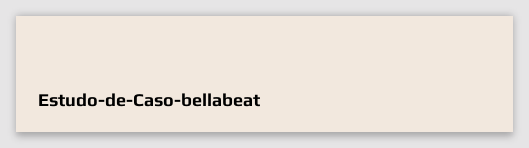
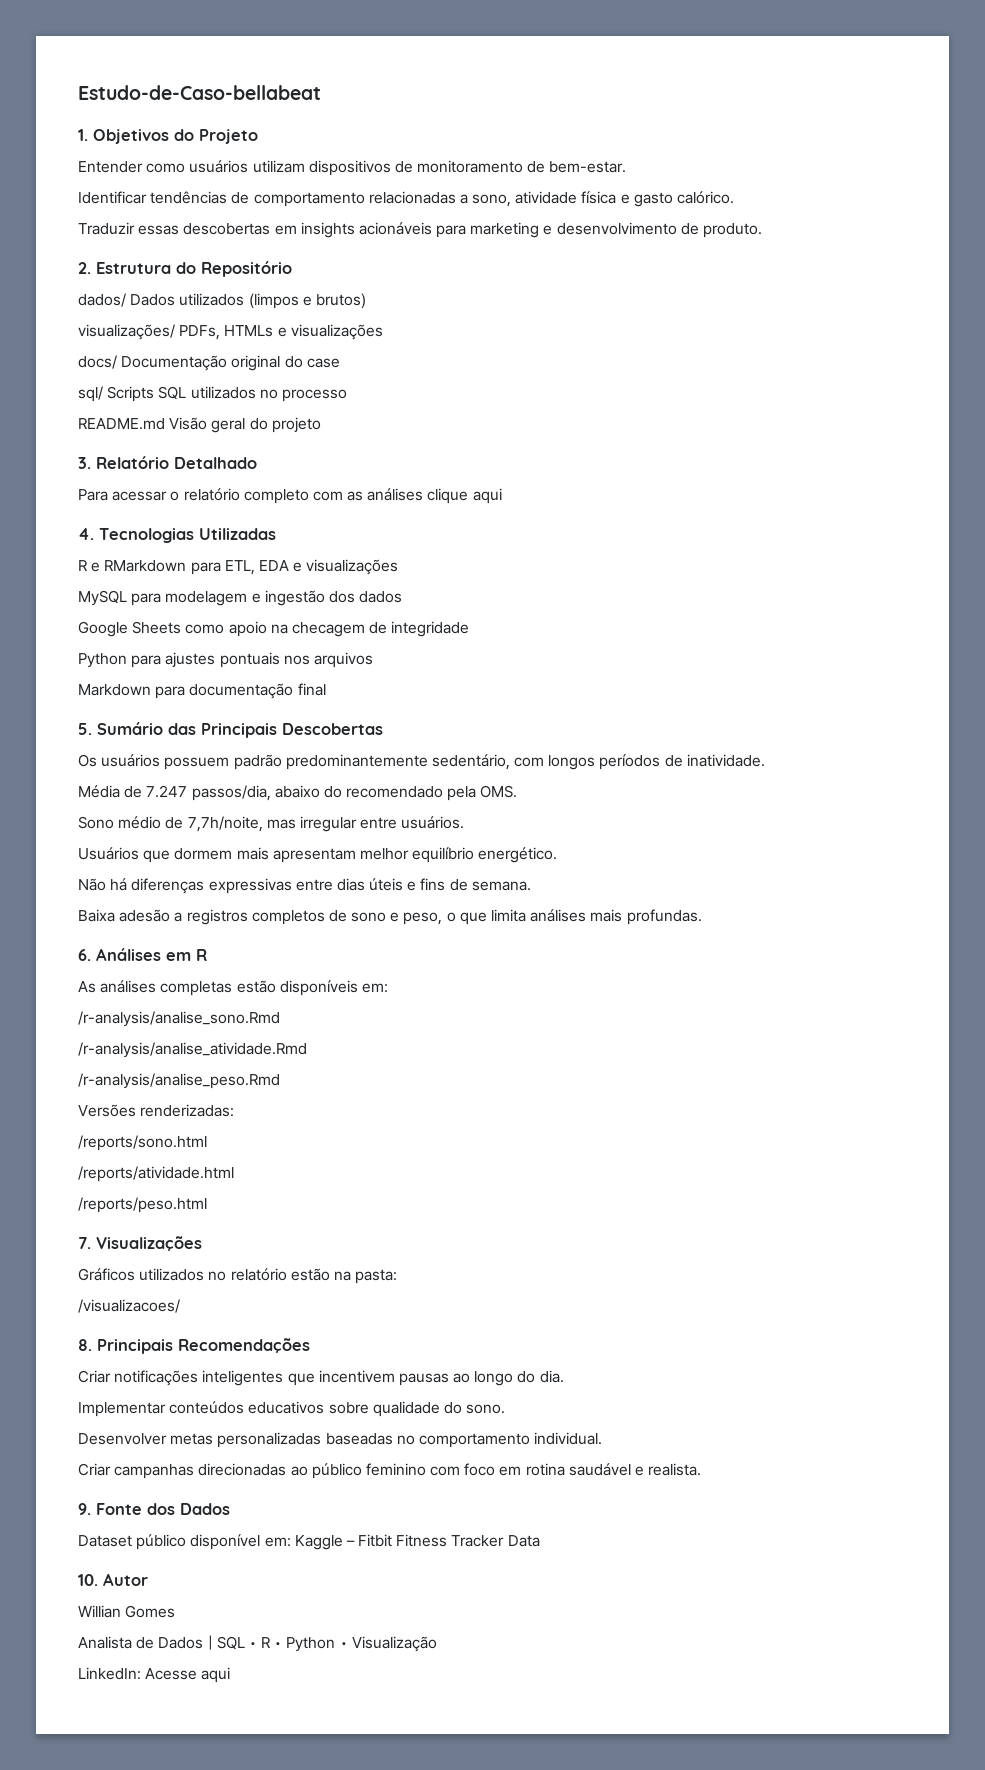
+ 1. Objetivos do Projeto
+ Entender como usuários utilizam dispositivos de monitoramento de bem-estar.
+ Identificar tendências de comportamento relacionadas a sono, atividade física e gasto calórico.
+ Traduzir essas descobertas em insights acionáveis para marketing e desenvolvimento de produto.
+ 2. Estrutura do Repositório
+ dados/ Dados utilizados (limpos e brutos)
+ visualizações/ PDFs, HTMLs e visualizações
+ docs/ Documentação original do case
+ sql/ Scripts SQL utilizados no processo
+ README.md Visão geral do projeto
+ 3. Relatório Detalhado
+ Para acessar o relatório completo com as análises clique aqui
+ 4. Tecnologias Utilizadas
+ R e RMarkdown para ETL, EDA e visualizações
+ MySQL para modelagem e ingestão dos dados
+ Google Sheets como apoio na checagem de integridade
+ Python para ajustes pontuais nos arquivos
+ Markdown para documentação final
+ 5. Sumário das Principais Descobertas
+ Os usuários possuem padrão predominantemente sedentário, com longos períodos de inatividade.
+ Média de 7.247 passos/dia, abaixo do recomendado pela OMS.
+ Sono médio de 7,7h/noite, mas irregular entre usuários.
+ Usuários que dormem mais apresentam melhor equilíbrio energético.
+ Não há diferenças expressivas entre dias úteis e fins de semana.
+ Baixa adesão a registros completos de sono e peso, o que limita análises mais profundas.
+ 6. Análises em R
+ As análises completas estão disponíveis em:
+ /r-analysis/analise_sono.Rmd
+ /r-analysis/analise_atividade.Rmd
+ /r-analysis/analise_peso.Rmd
+ Versões renderizadas:
+ /reports/sono.html
+ /reports/atividade.html
+ /reports/peso.html
+ 7. Visualizações
+ Gráficos utilizados no relatório estão na pasta:
+ /visualizacoes/
+ 8. Principais Recomendações
+ Criar notificações inteligentes que incentivem pausas ao longo do dia.
+ Implementar conteúdos educativos sobre qualidade do sono.
+ Desenvolver metas personalizadas baseadas no comportamento individual.
+ Criar campanhas direcionadas ao público feminino com foco em rotina saudável e realista.
+ 9. Fonte dos Dados
+ Dataset público disponível em: Kaggle – Fitbit Fitness Tracker Data
+ 10. Autor
+ Willian Gomes
+ Analista de Dados | SQL • R • Python • Visualização
+ LinkedIn: Acesse aqui

